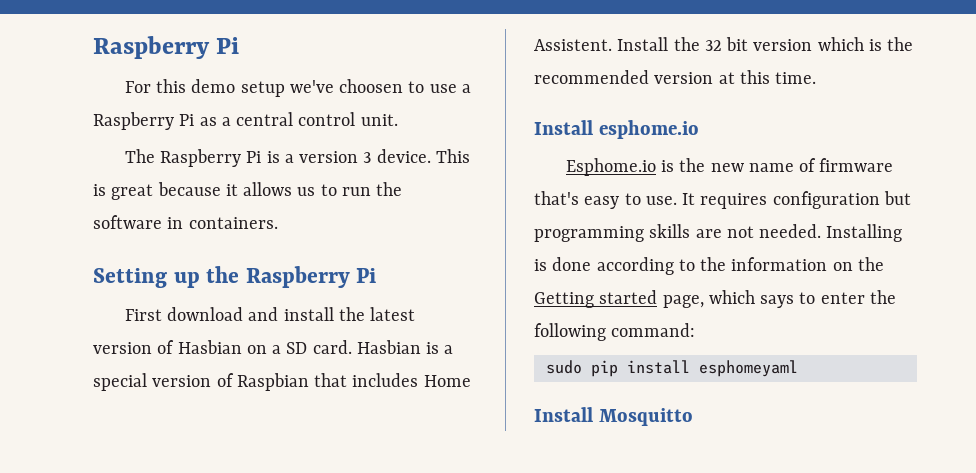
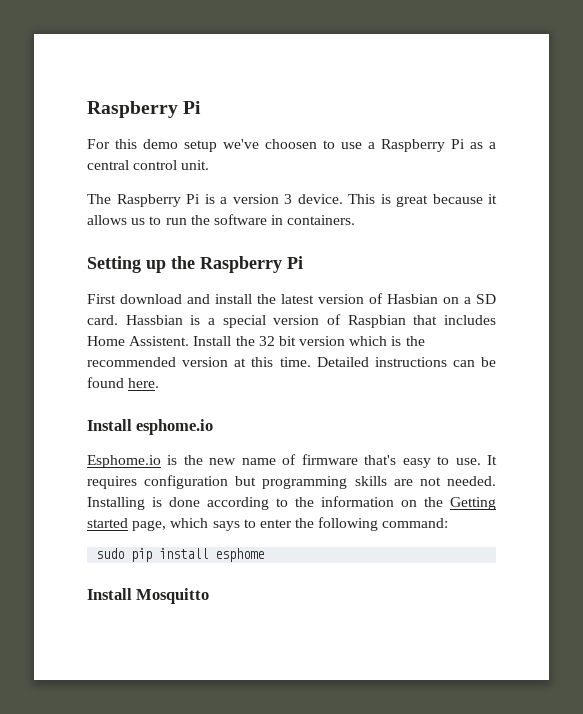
- Hasbian is a special version of Raspbian that includes Home Assistent.
+ Hassbian is a special version of Raspbian that includes Home Assistent.
+ Detailed instructions can be found here.
- sudo pip install esphomeyaml
+ sudo pip install esphome

